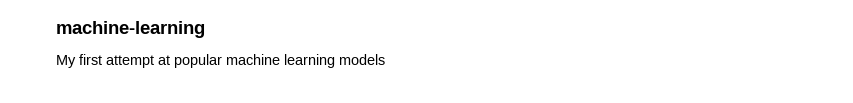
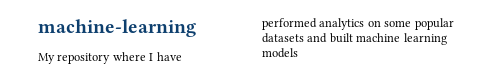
- My first attempt at popular machine learning models
+ My repository where I have performed analytics on some popular datasets and built machine learning models

